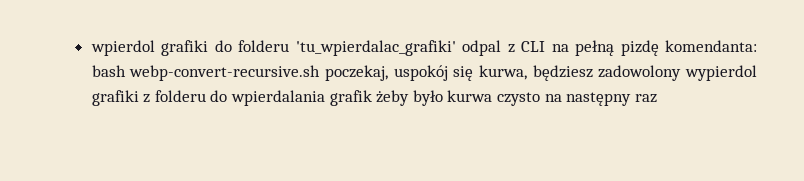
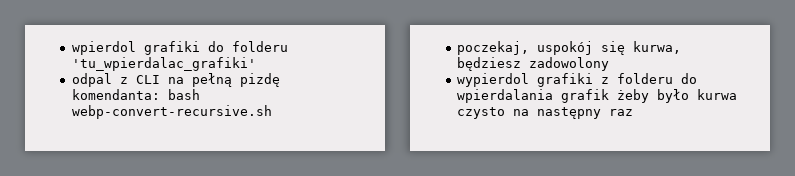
- wpierdol grafiki do folderu 'tu_wpierdalac_grafiki' odpal z CLI na pełną pizdę komendanta: bash webp-convert-recursive.sh poczekaj, uspokój się kurwa, będziesz zadowolony wypierdol grafiki z folderu do wpierdalania grafik żeby było kurwa czysto na następny raz
+ wpierdol grafiki do folderu 'tu_wpierdalac_grafiki'
+ odpal z CLI na pełną pizdę komendanta: bash webp-convert-recursive.sh
+ poczekaj, uspokój się kurwa, będziesz zadowolony
+ wypierdol grafiki z folderu do wpierdalania grafik żeby było kurwa czysto na następny raz

